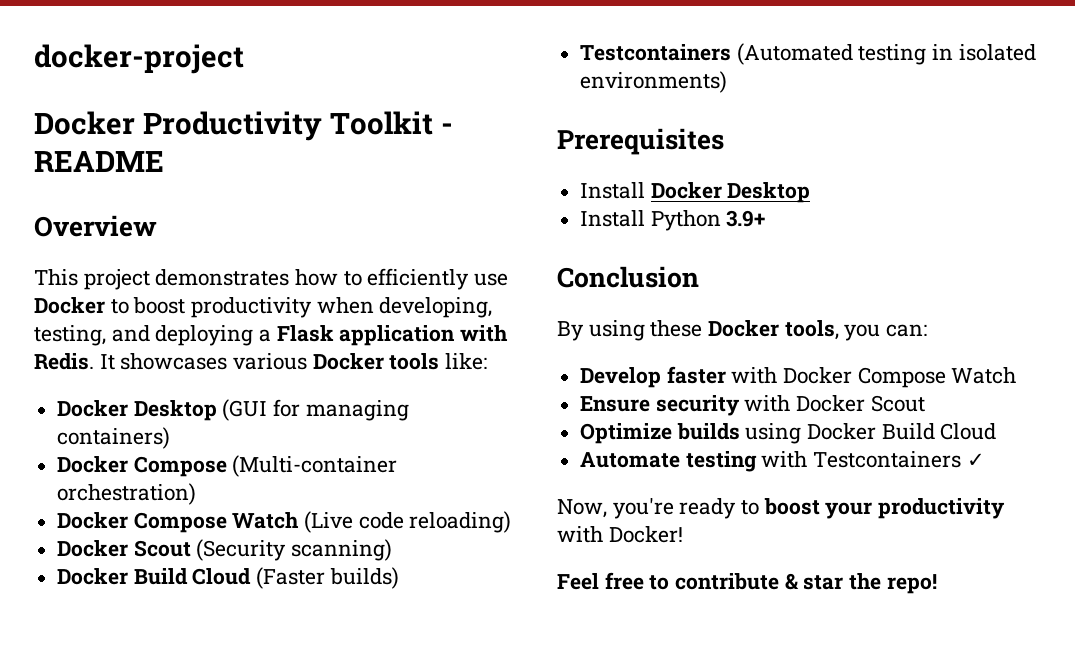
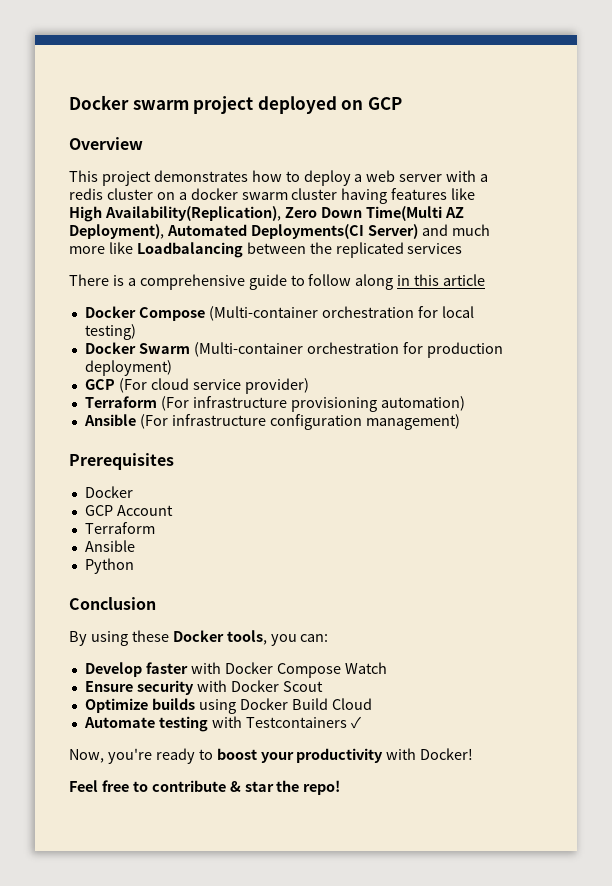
- docker-project
- Docker Productivity Toolkit - README
+ Docker swarm project deployed on GCP
- This project demonstrates how to efficiently use Docker to boost productivity when developing, testing, and deploying a Flask application with Redis. It showcases various Docker tools like:
- Docker Desktop (GUI for managing containers)
- Docker Compose (Multi-container orchestration)
- Docker Compose Watch (Live code reloading)
- Docker Scout (Security scanning)
- Docker Build Cloud (Faster builds)
- Testcontainers (Automated testing in isolated environments)
+ This project demonstrates how to deploy a web server with a redis cluster on a docker swarm cluster having features like High Availability(Replication), Zero Down Time(Multi AZ Deployment), Automated Deployments(CI Server) and much more like Loadbalancing between the replicated services
+ There is a comprehensive guide to follow along in this article
+ Docker Compose (Multi-container orchestration for local testing)
+ Docker Swarm (Multi-container orchestration for production deployment)
+ GCP (For cloud service provider)
+ Terraform (For infrastructure provisioning automation)
+ Ansible (For infrastructure configuration management)
  Prerequisites
- Install Docker Desktop
- Install Python 3.9+
+ Docker
+ GCP Account
+ Terraform
+ Ansible
+ Python

